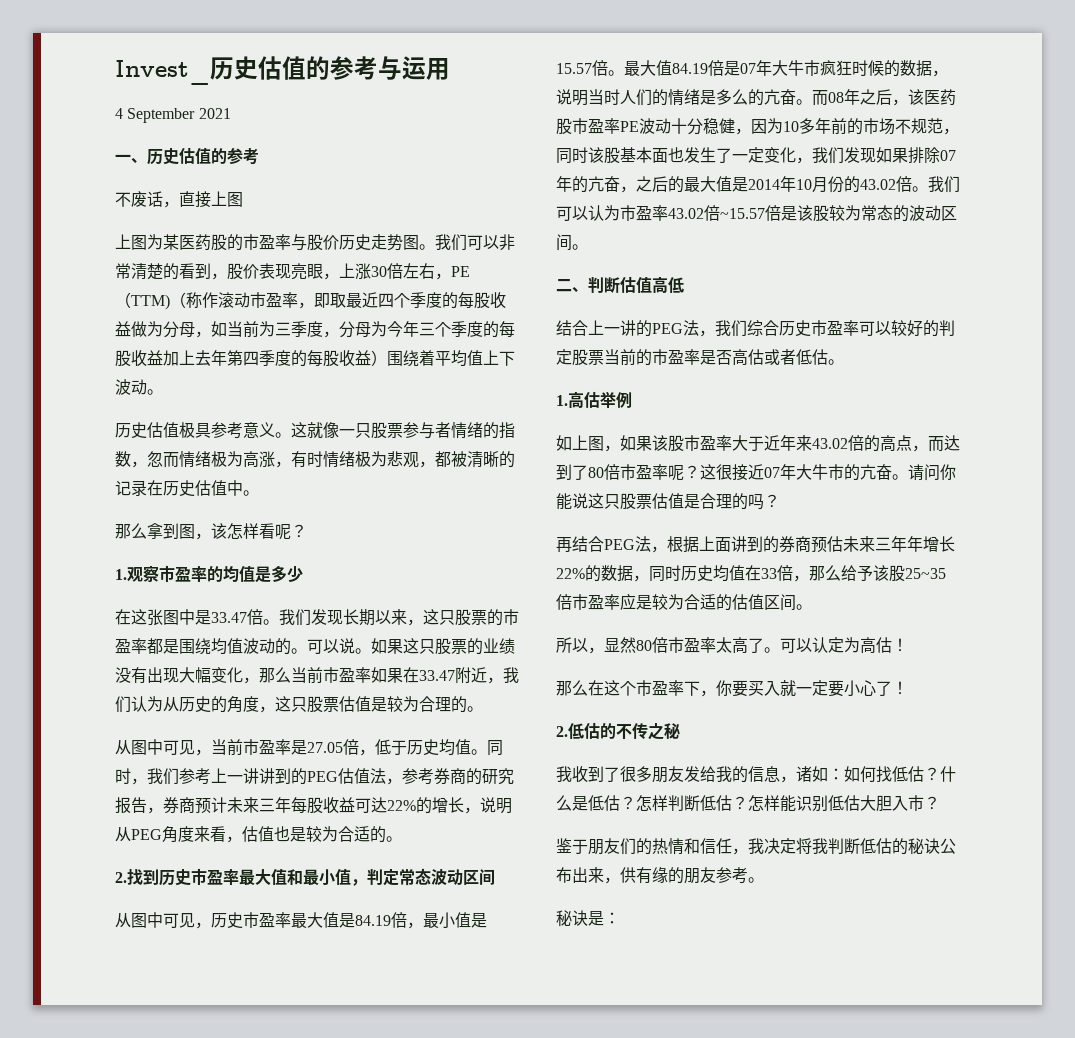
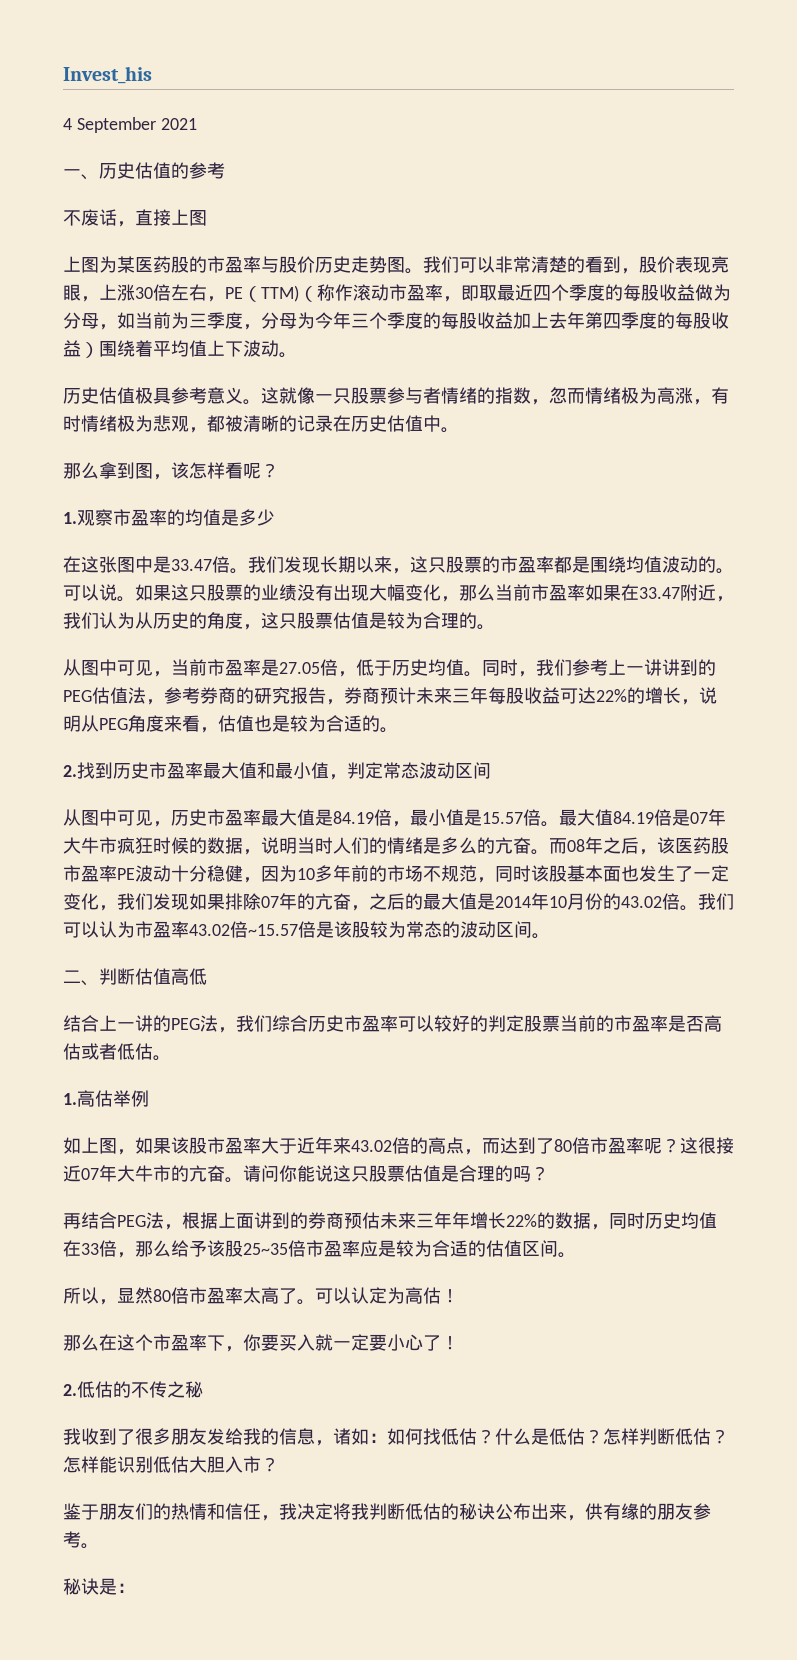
- Invest_历史估值的参考与运用
+ Invest_his

